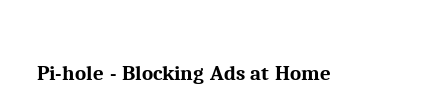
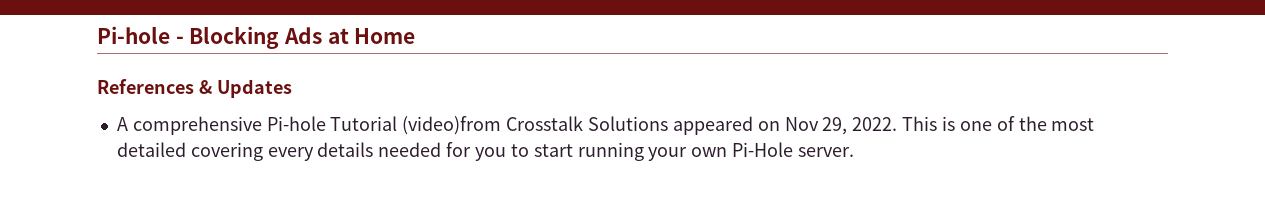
+ References & Updates
+ A comprehensive Pi-hole Tutorial (video)from Crosstalk Solutions appeared on Nov 29, 2022. This is one of the most detailed covering every details needed for you to start running your own Pi-Hole server.

